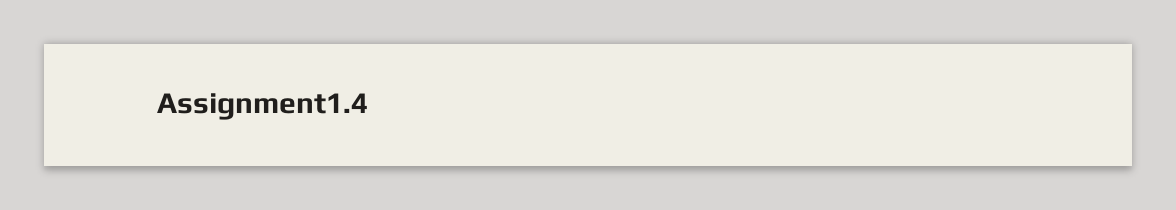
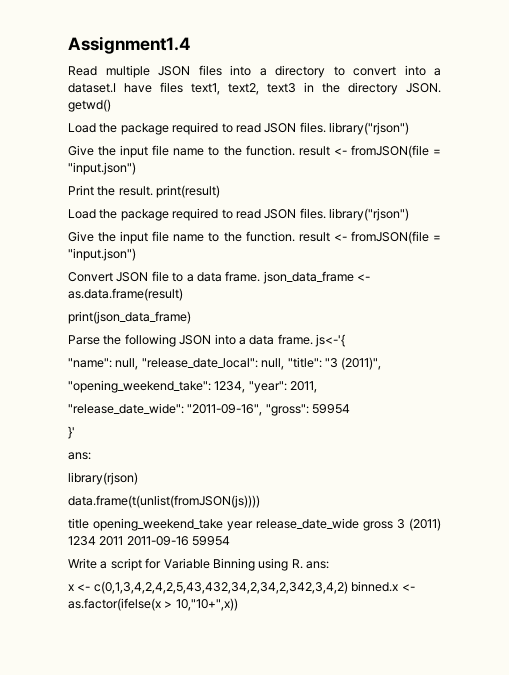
+ Read multiple JSON files into a directory to convert into a dataset.I have files text1, text2, text3 in the directory JSON. getwd()
+ Load the package required to read JSON files. library("rjson")
+ Give the input file name to the function. result <- fromJSON(file = "input.json")
+ Print the result. print(result)
+ Load the package required to read JSON files. library("rjson")
+ Give the input file name to the function. result <- fromJSON(file = "input.json")
+ Convert JSON file to a data frame. json_data_frame <- as.data.frame(result)
+ print(json_data_frame)
+ Parse the following JSON into a data frame. js<-'{
+ "name": null, "release_date_local": null, "title": "3 (2011)",
+ "opening_weekend_take": 1234, "year": 2011,
+ "release_date_wide": "2011-09-16", "gross": 59954
+ }'
+ ans:
+ library(rjson)
+ data.frame(t(unlist(fromJSON(js))))
+ title opening_weekend_take year release_date_wide gross 3 (2011) 1234 2011 2011-09-16 59954
+ Write a script for Variable Binning using R. ans:
+ x <- c(0,1,3,4,2,4,2,5,43,432,34,2,34,2,342,3,4,2) binned.x <- as.factor(ifelse(x > 10,"10+",x))

